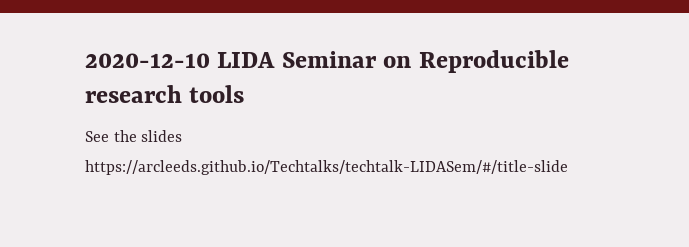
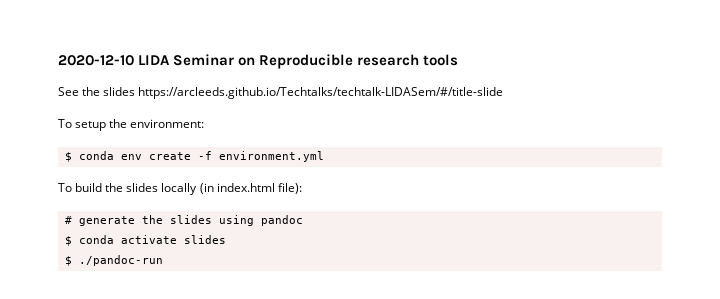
+ To setup the environment:
+ $ conda env create -f environment.yml
+ To build the slides locally (in index.html file):
+ # generate the slides using pandoc
+ $ conda activate slides
+ $ ./pandoc-run

